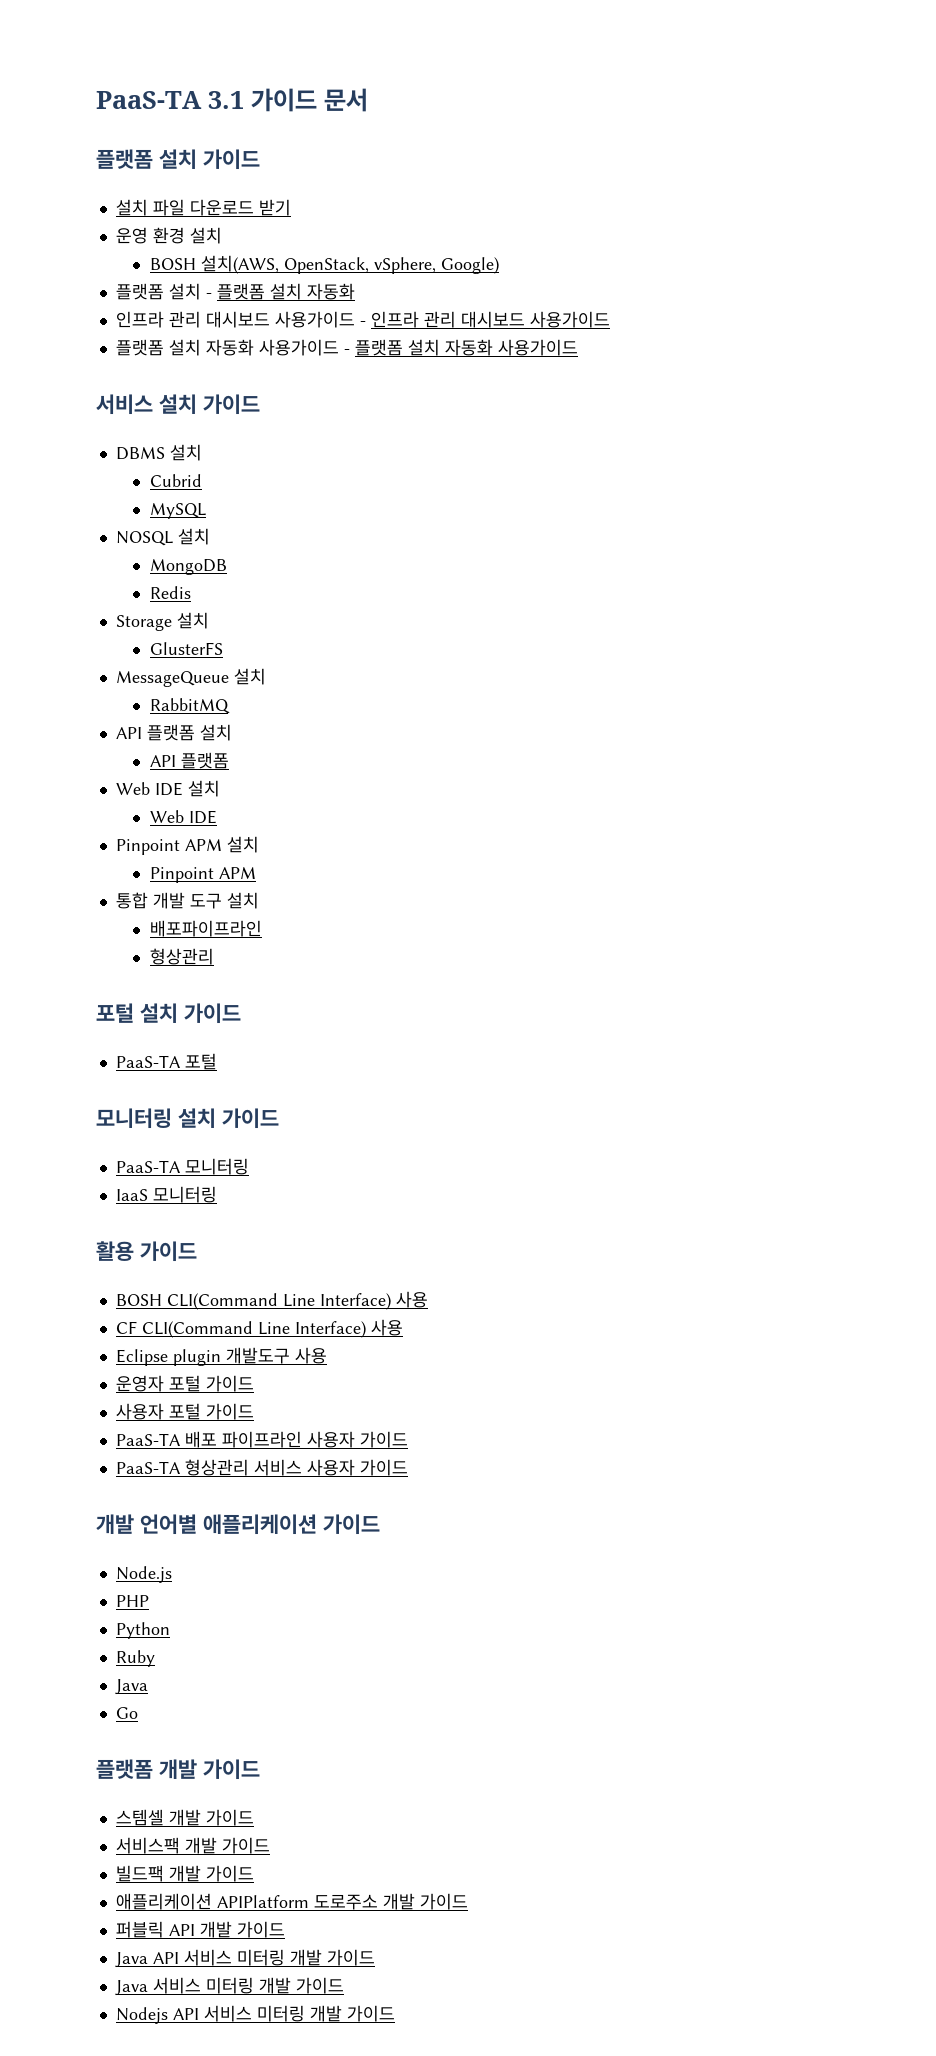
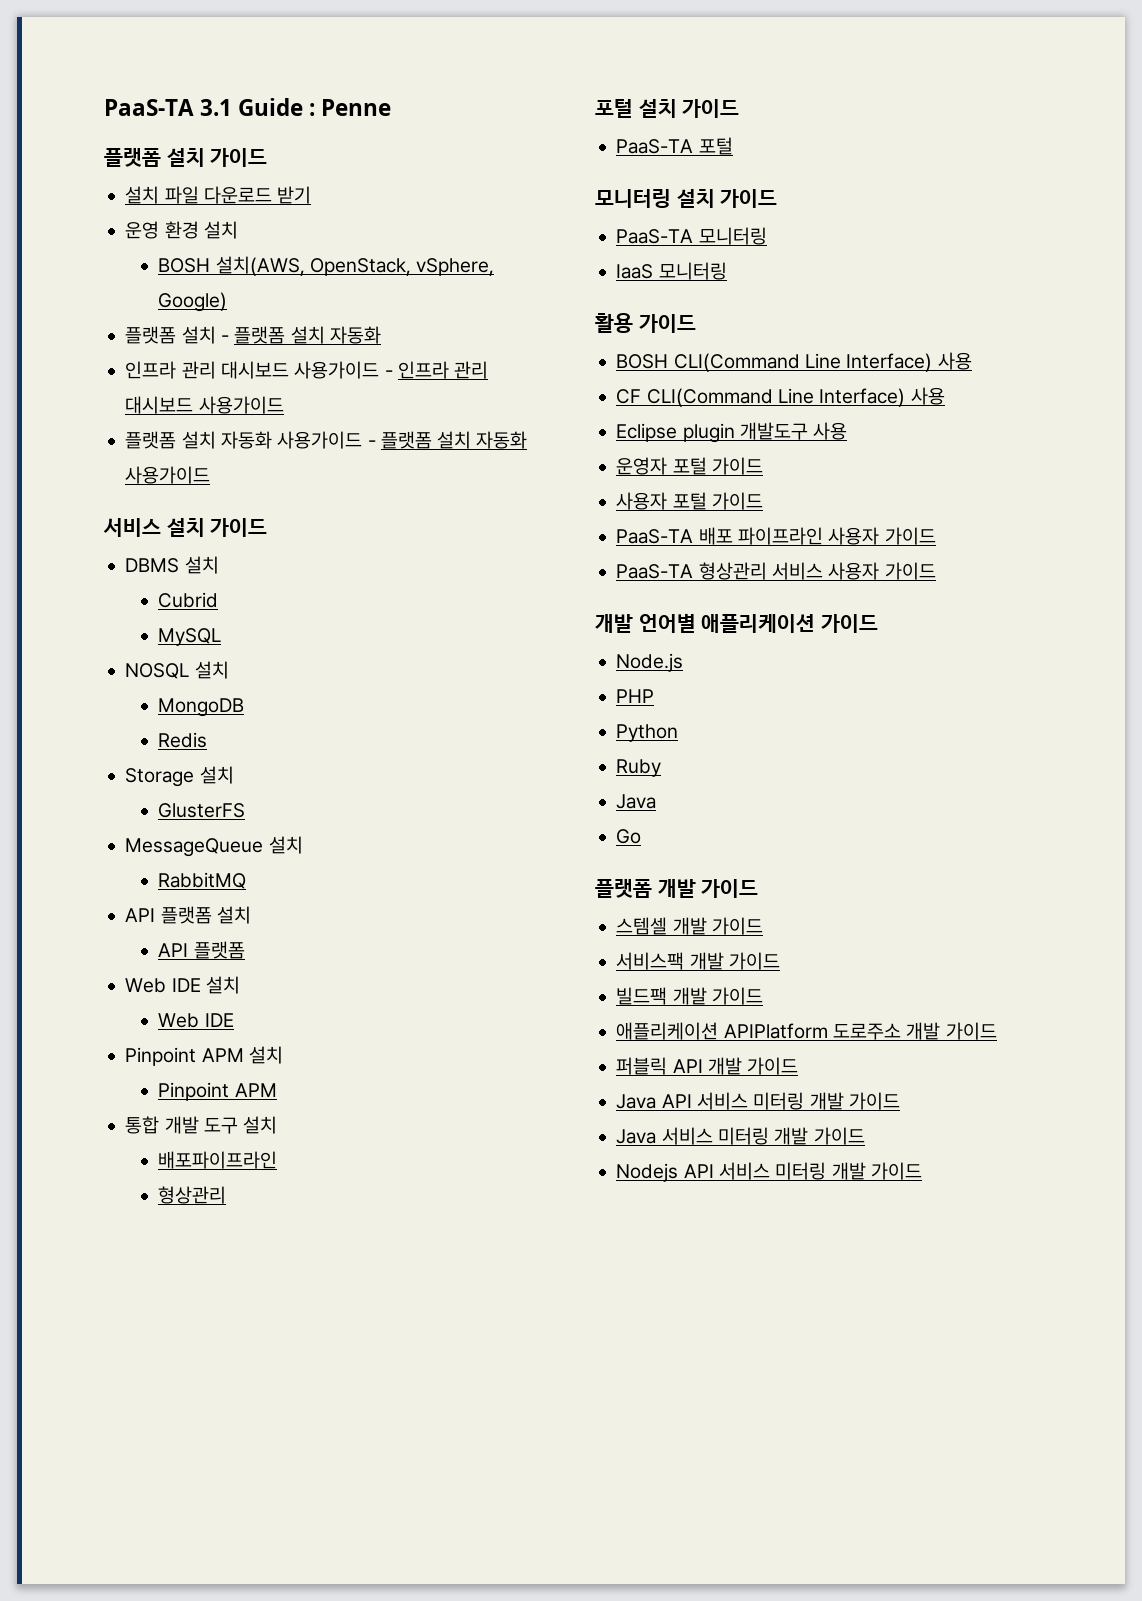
- PaaS-TA 3.1 가이드 문서
+ PaaS-TA 3.1 Guide : Penne

